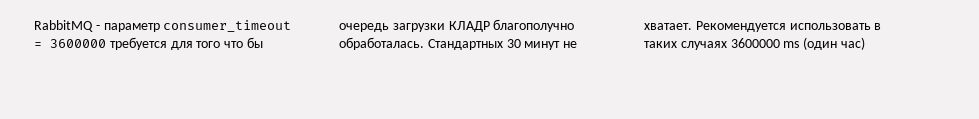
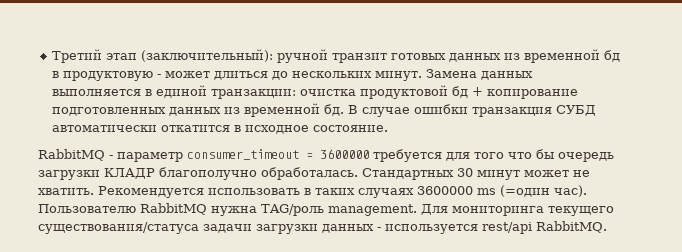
+ Третий этап (заключительный): ручной транзит готовых данных из временной бд в продуктовую - может длиться до нескольких минут. Замена данных выполняется в единой транзакции: очистка продуктовой бд + копирование подготовленных данных из временной бд. В случае ошибки транзакция СУБД автоматически откатится в исходное состояние.
- Стандартных 30 минут не хватает.
+ Стандартных 30 минут может не хватить.
- Рекомендуется использовать в таких случаях 3600000 ms (один час)
+ Рекомендуется использовать в таких случаях 3600000 ms (=один час). Пользователю RabbitMQ нужна TAG/роль management. Для мониторинга текущего существования/статуса задачи загрузки данных - используется rest/api RabbitMQ.

